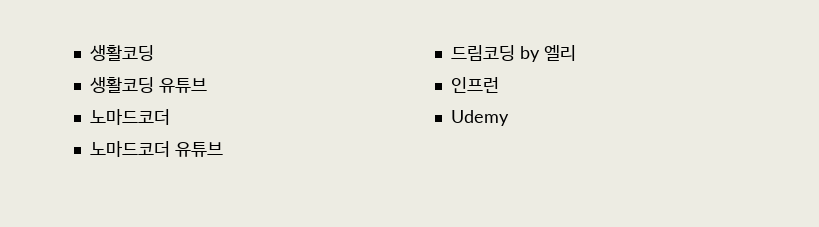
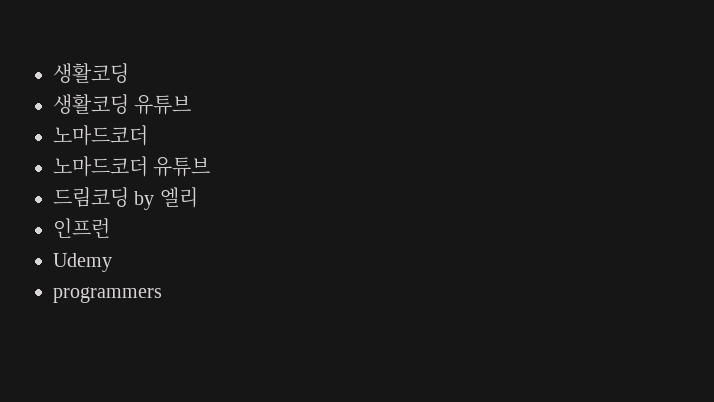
+ programmers

